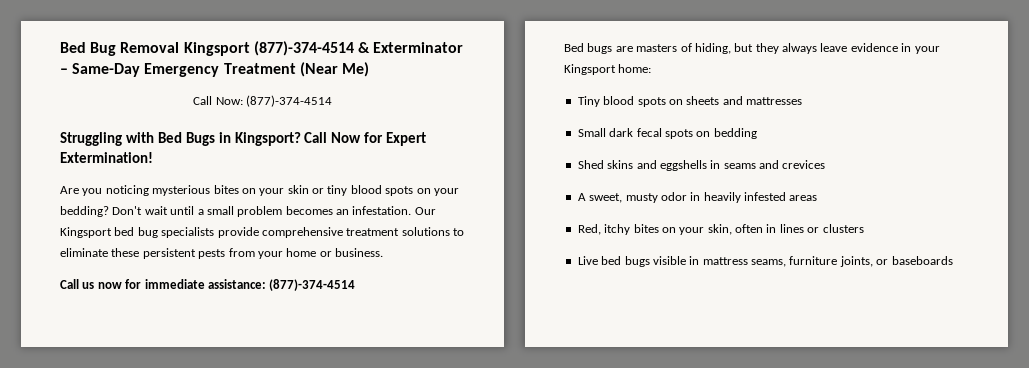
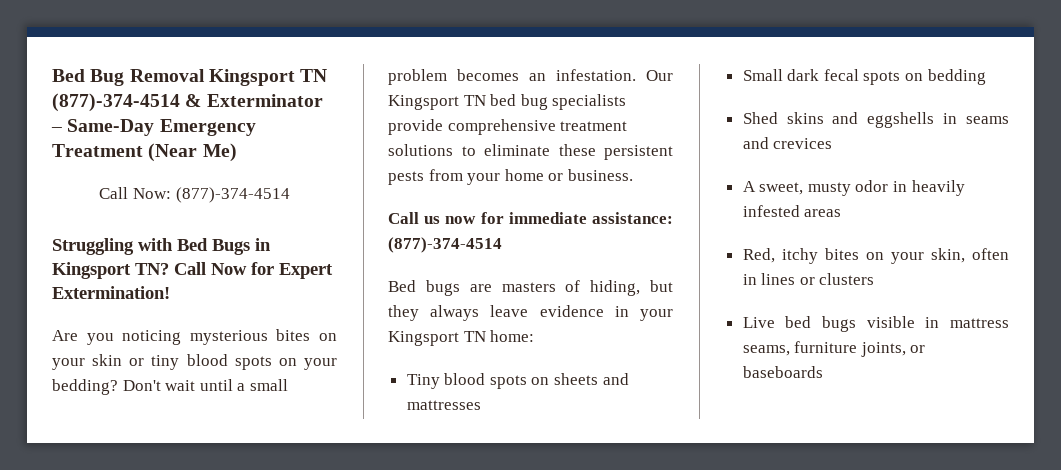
- Bed Bug Removal Kingsport (877)-374-4514 & Exterminator – Same-Day Emergency Treatment (Near Me)
+ Bed Bug Removal Kingsport TN (877)-374-4514 & Exterminator – Same-Day Emergency Treatment (Near Me)
- Struggling with Bed Bugs in Kingsport?
+ Struggling with Bed Bugs in Kingsport TN?
- Our Kingsport bed bug specialists provide comprehensive treatment solutions to eliminate these persistent pests from your home or business.
+ Our Kingsport TN bed bug specialists provide comprehensive treatment solutions to eliminate these persistent pests from your home or business.
- Bed bugs are masters of hiding, but they always leave evidence in your Kingsport home:
+ Bed bugs are masters of hiding, but they always leave evidence in your Kingsport TN home:

